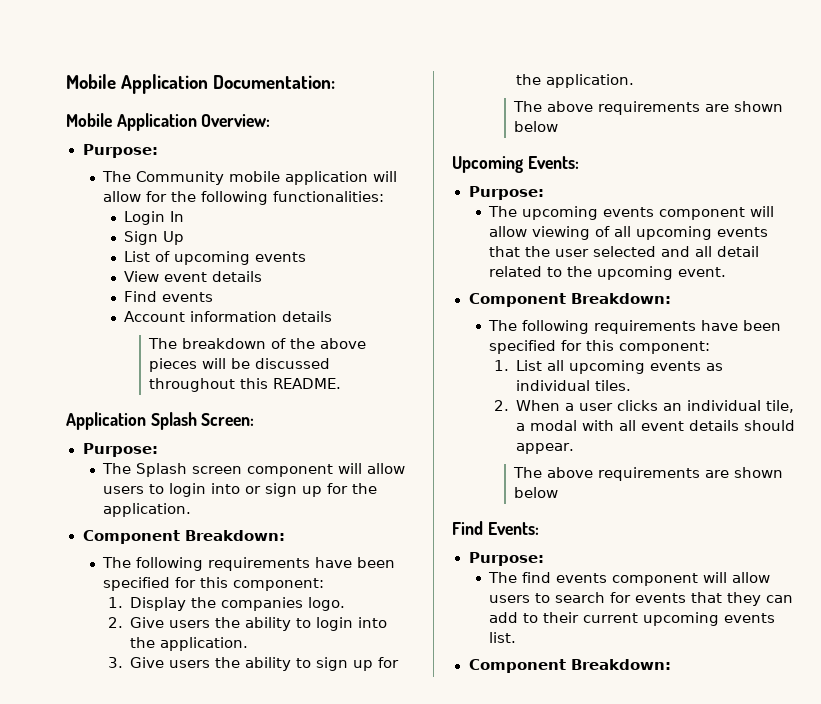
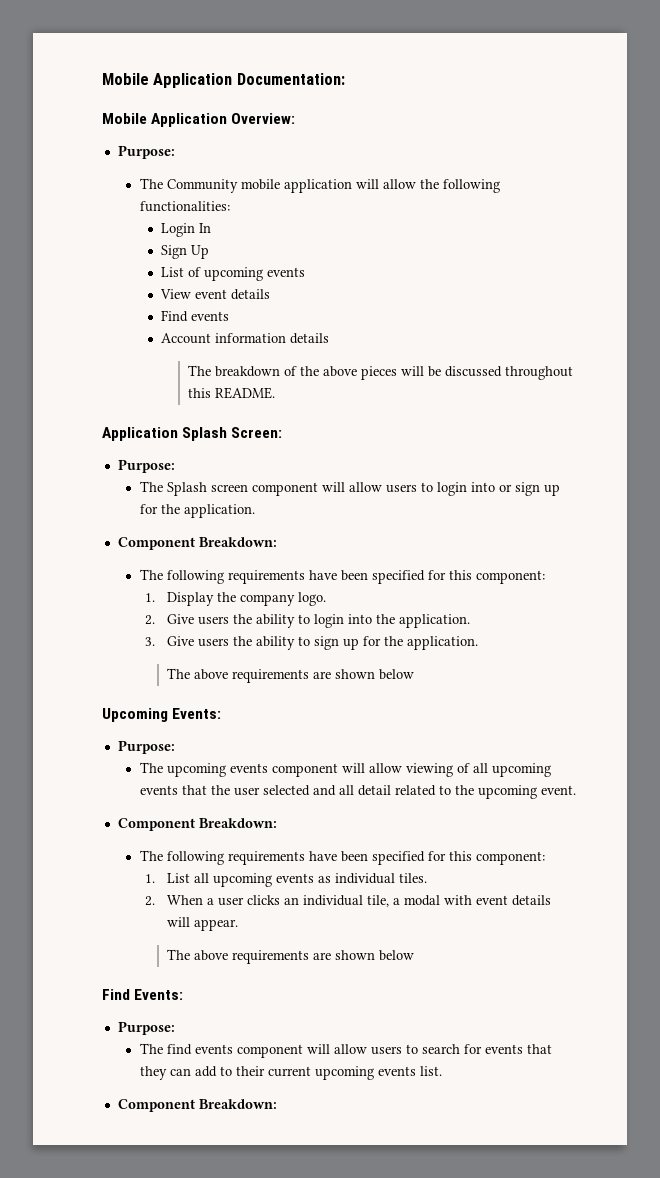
- The Community mobile application will allow for the following functionalities:
+ The Community mobile application will allow the following functionalities:
- 1. Display the companies logo.
+ 1. Display the company logo.
- 2. When a user clicks an individual tile, a modal with all event details should appear.
+ 2. When a user clicks an individual tile, a modal with event details will appear.

